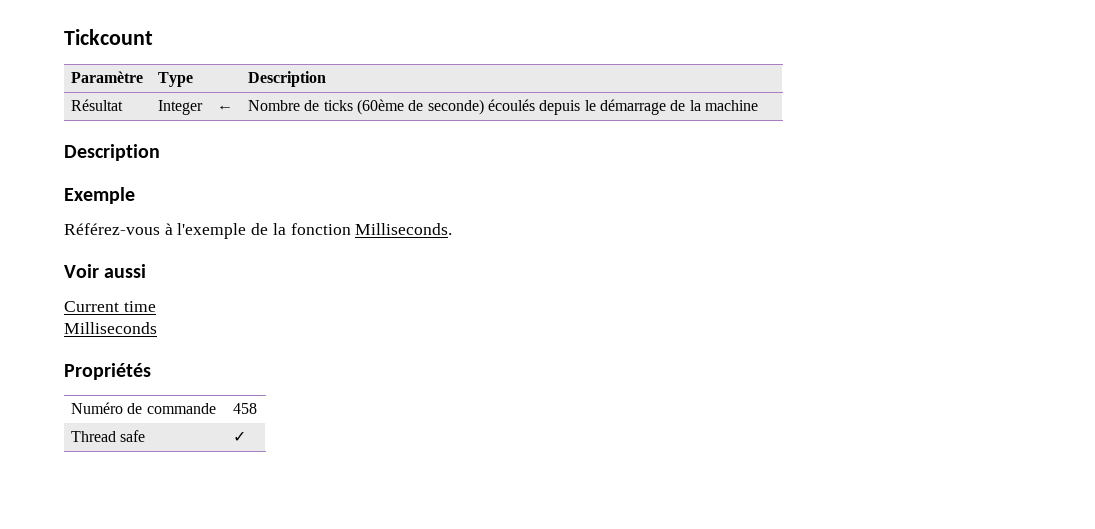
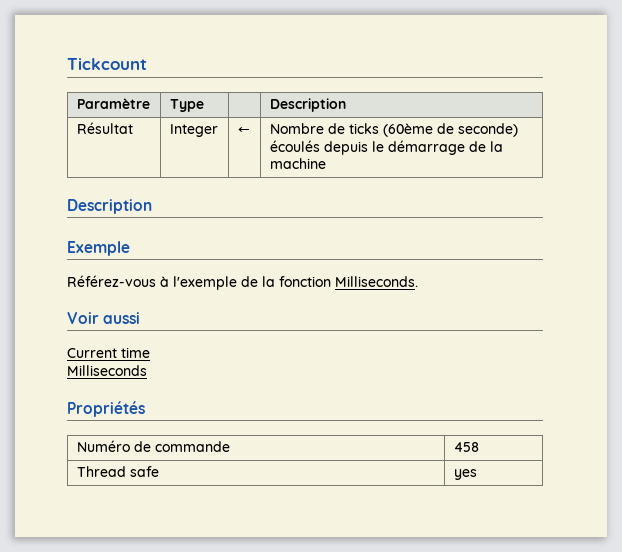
- Thread safe | ✓
+ Thread safe | yes

